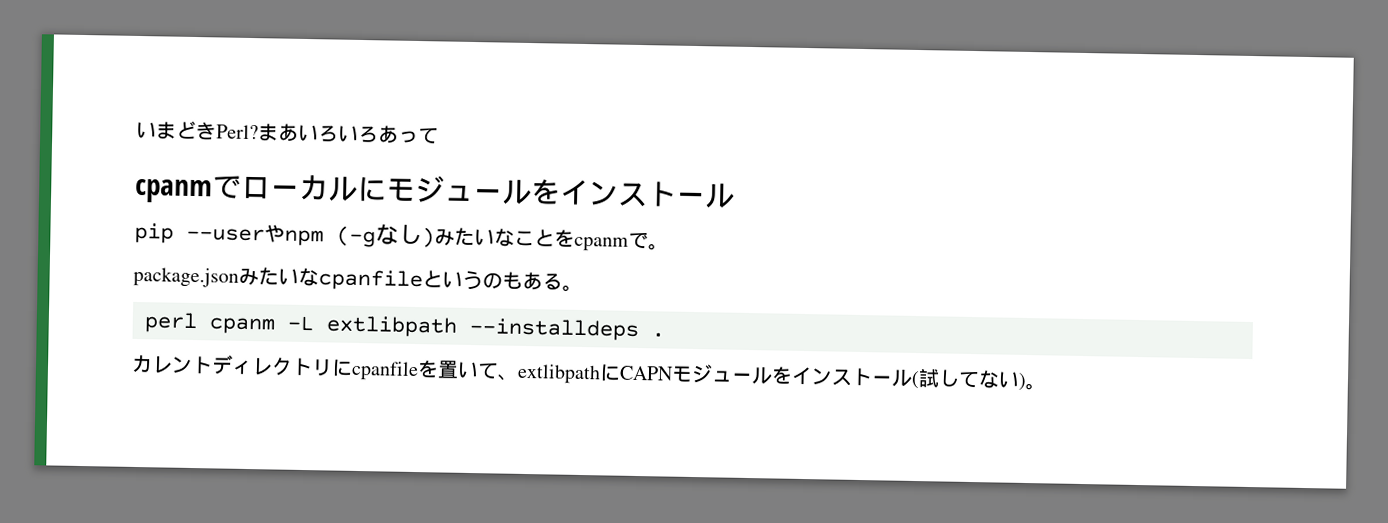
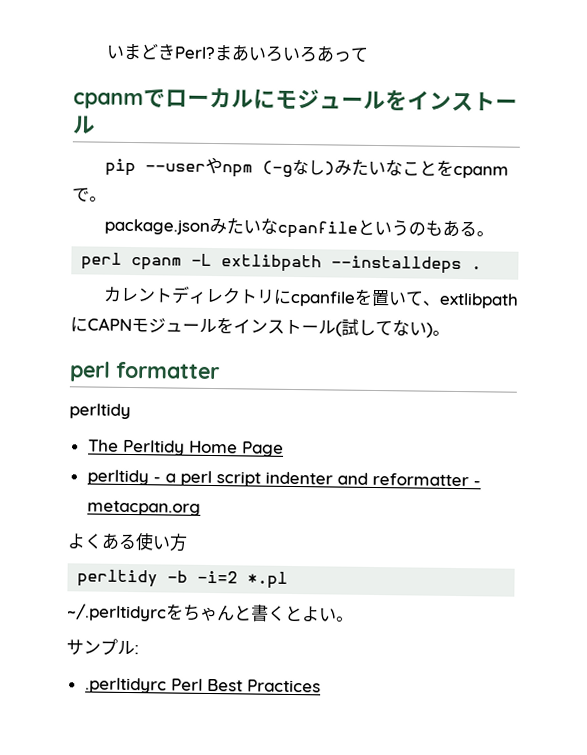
+ perl formatter
+ perltidy
+ The Perltidy Home Page
+ perltidy - a perl script indenter and reformatter - metacpan.org
+ よくある使い方
+ perltidy -b -i=2 *.pl
+ ~/.perltidyrcをちゃんと書くとよい。
+ サンプル:
+ .perltidyrc Perl Best Practices

